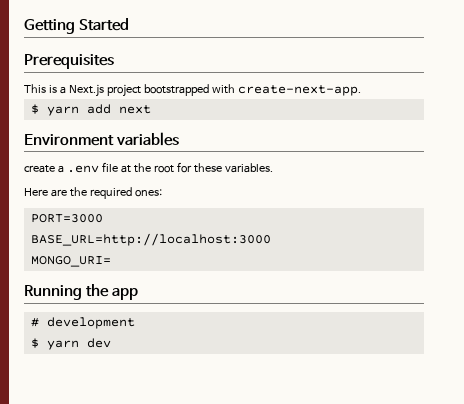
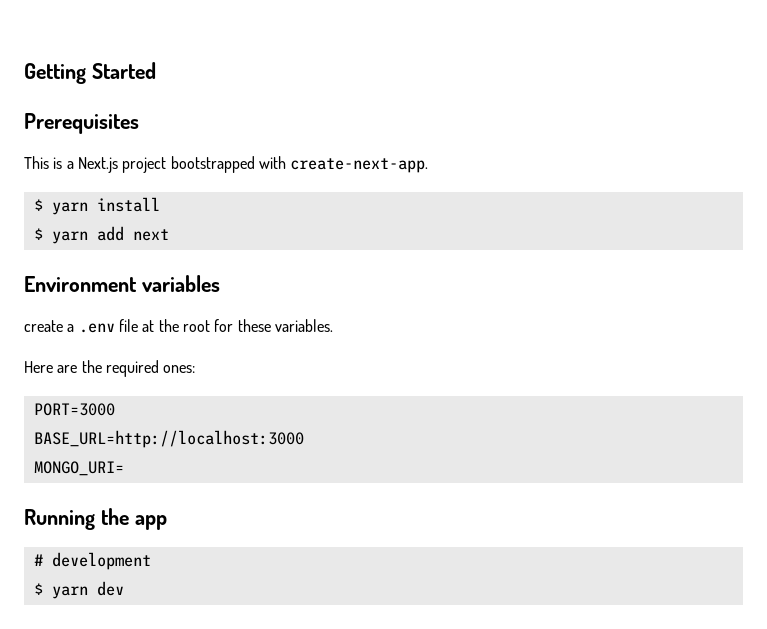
+ $ yarn install

